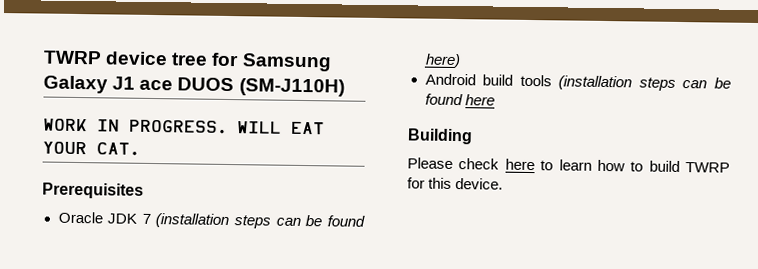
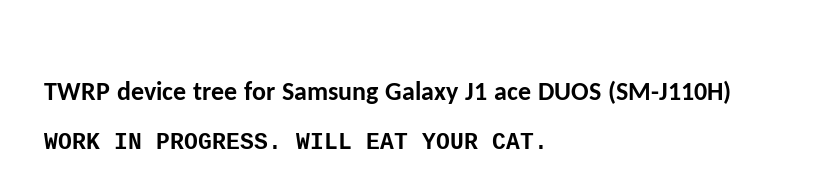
- Prerequisites
- Oracle JDK 7 (installation steps can be found here)
- Android build tools (installation steps can be found here
- Building
- Please check here to learn how to build TWRP for this device.

